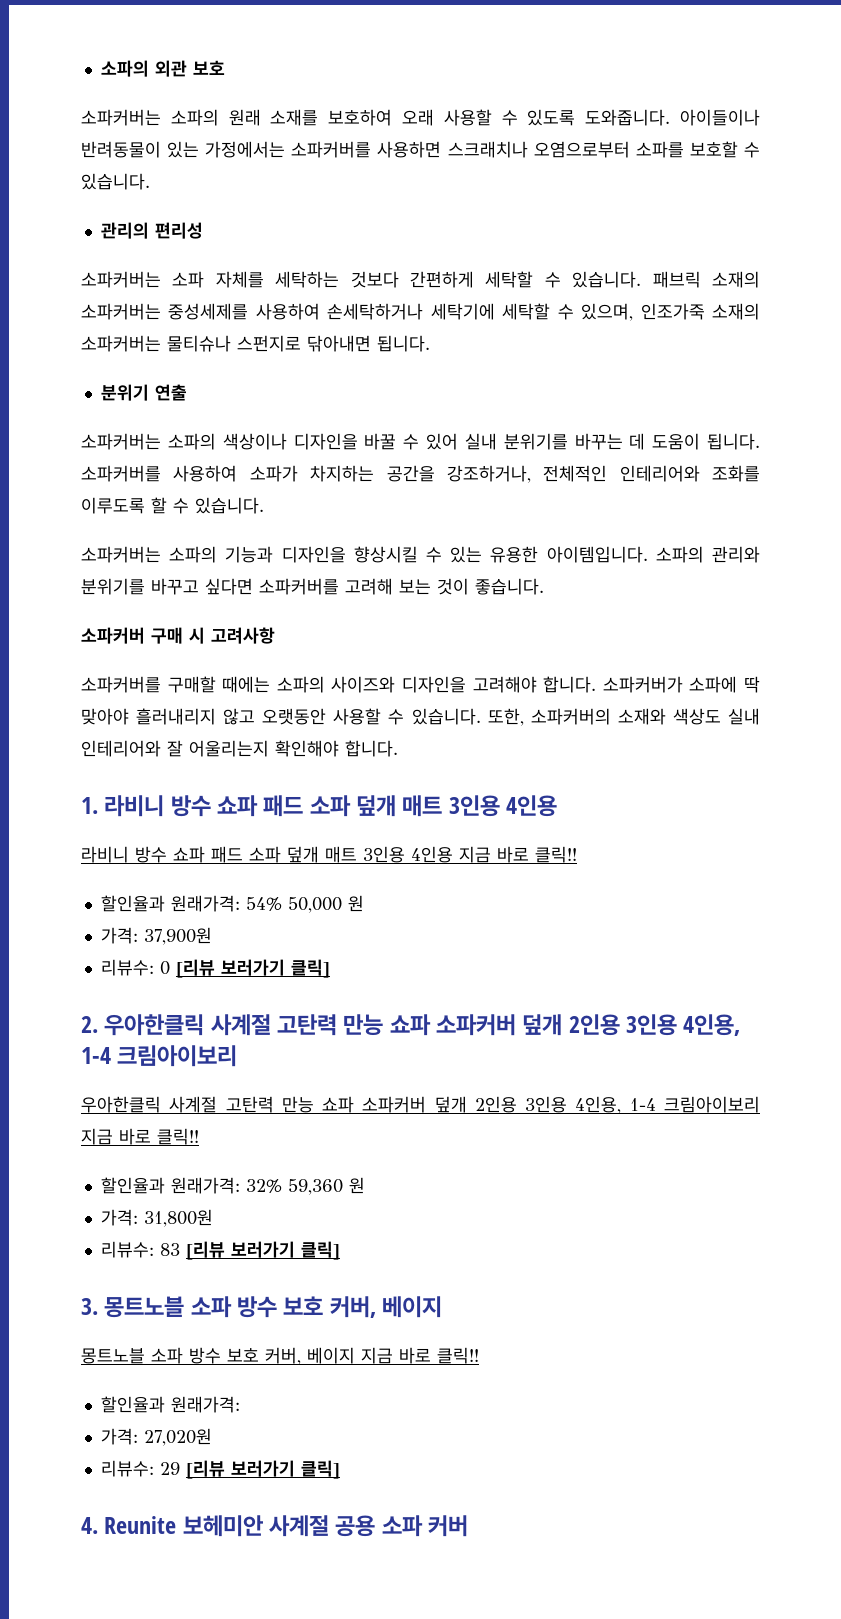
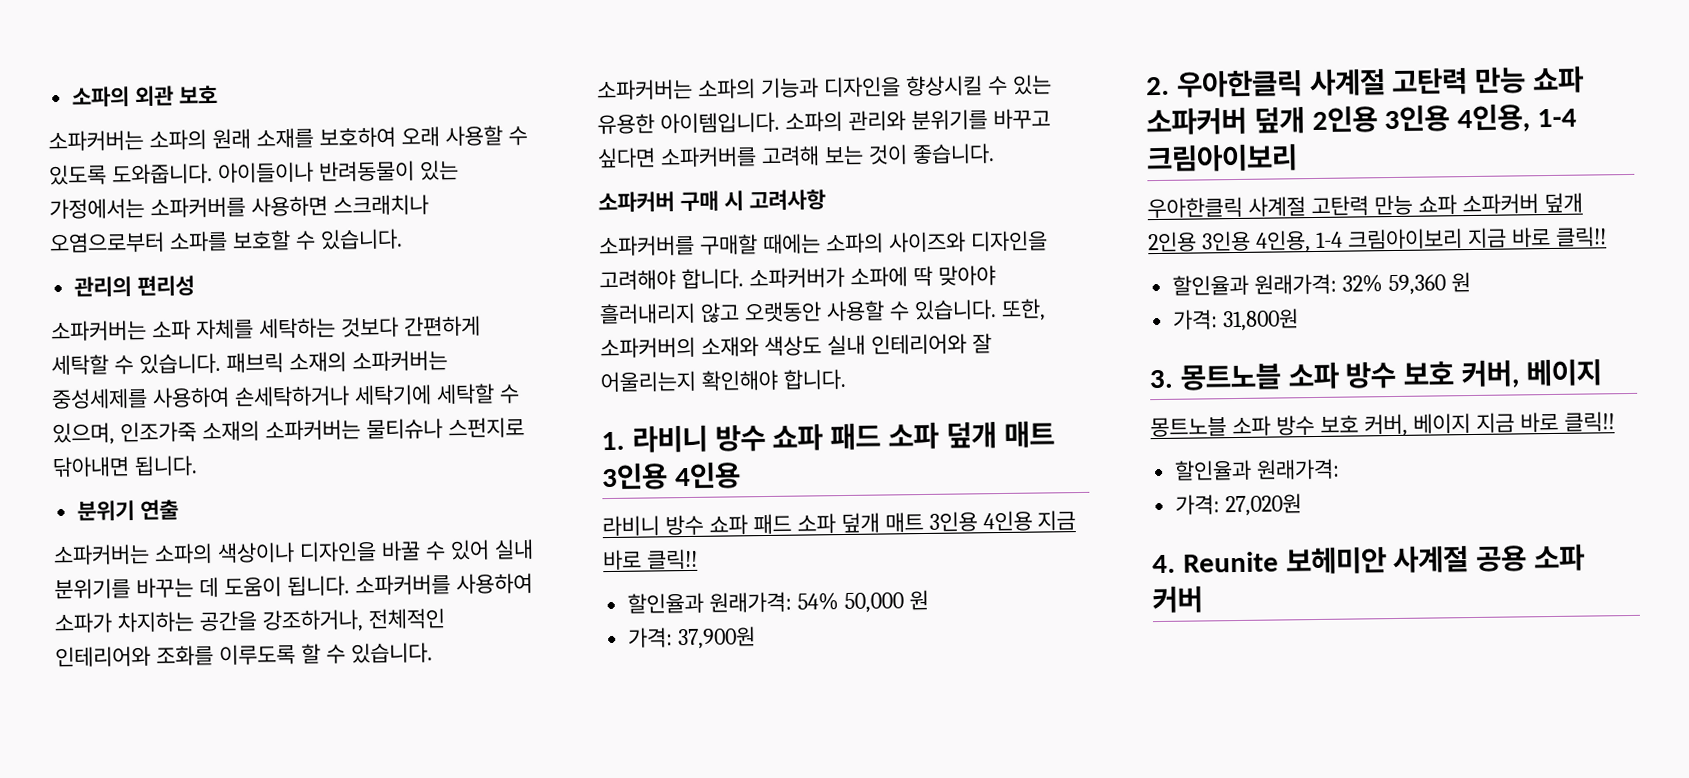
- 리뷰수: 0 [리뷰 보러가기 클릭]
- 리뷰수: 83 [리뷰 보러가기 클릭]
- 리뷰수: 29 [리뷰 보러가기 클릭]

